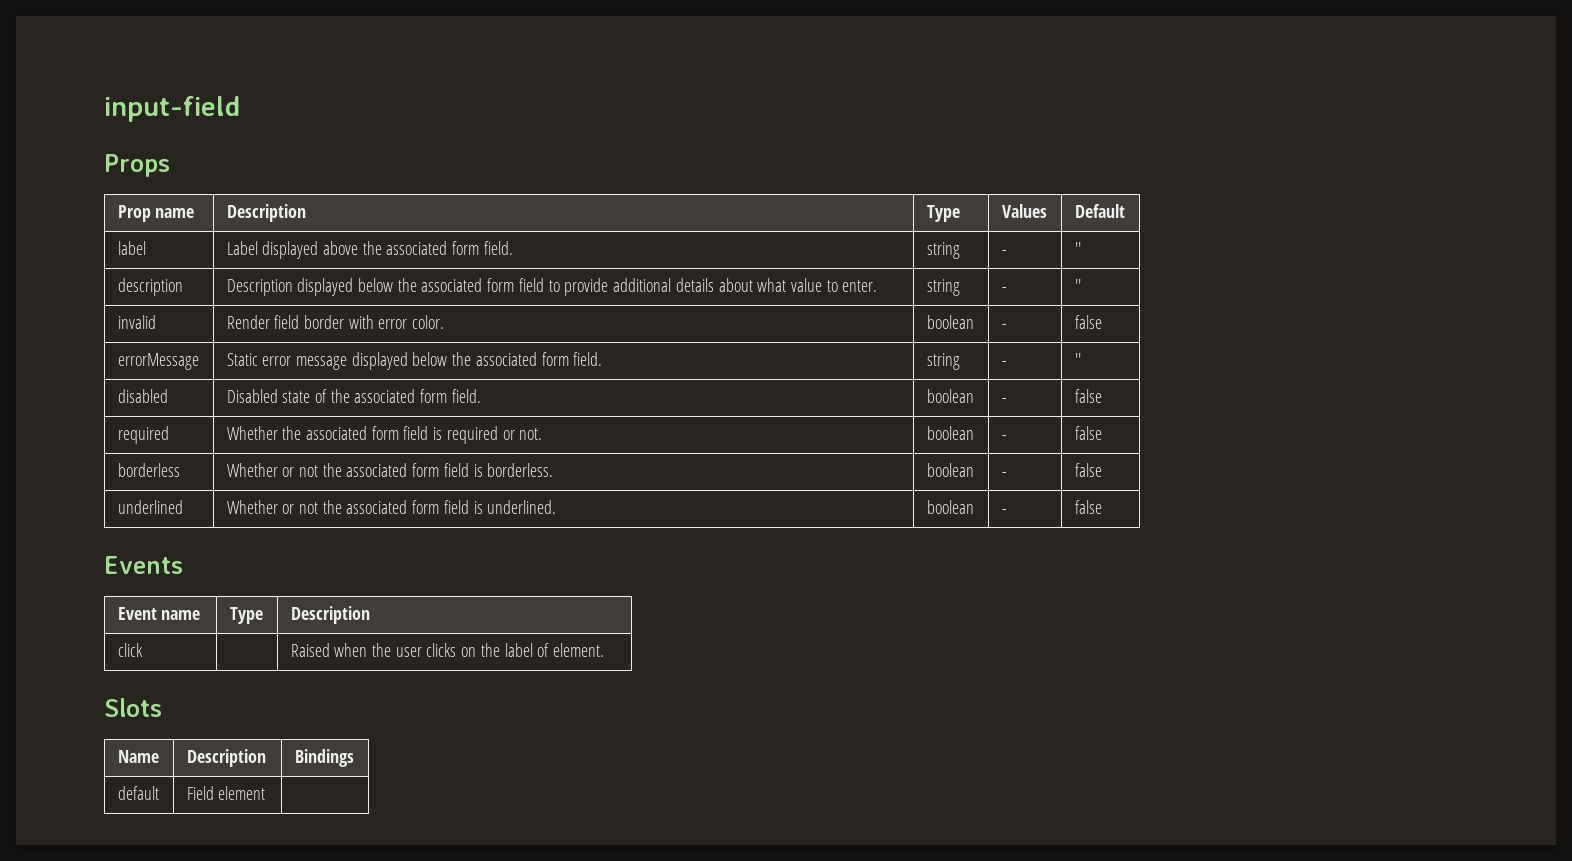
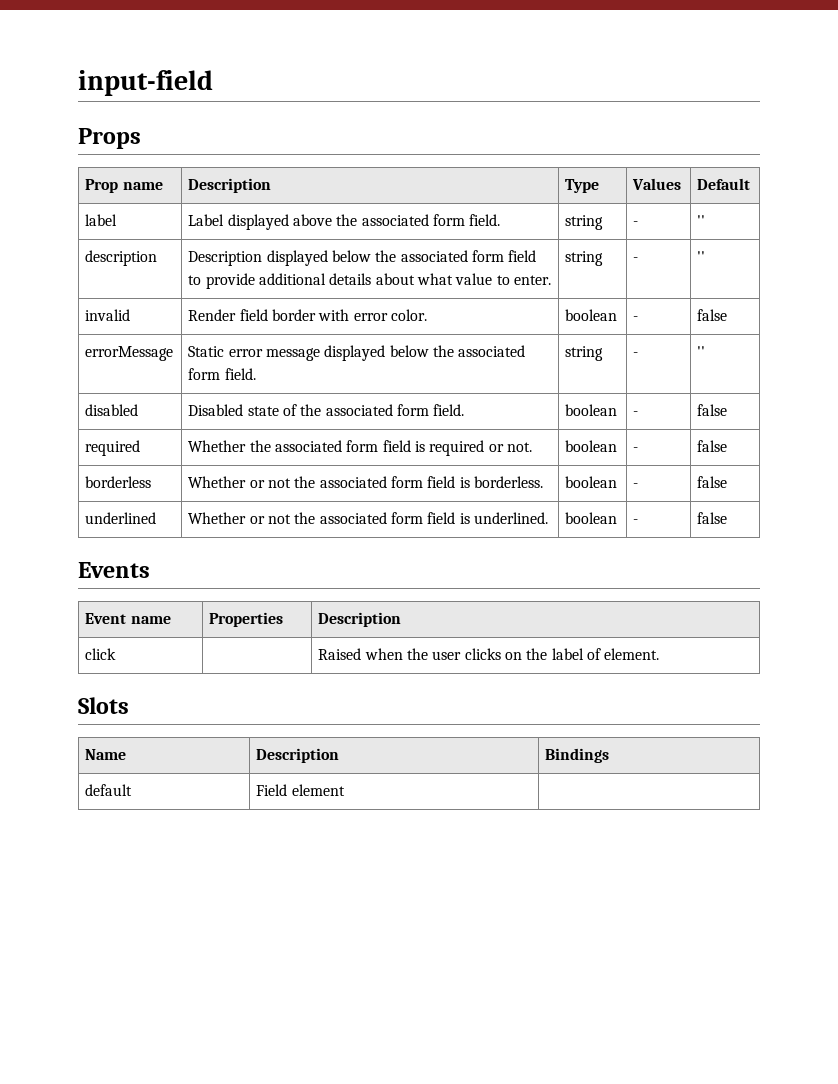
- Event name | Type | Description
+ Event name | Properties | Description

